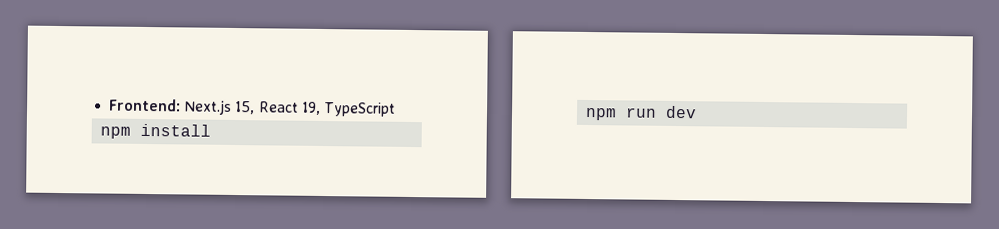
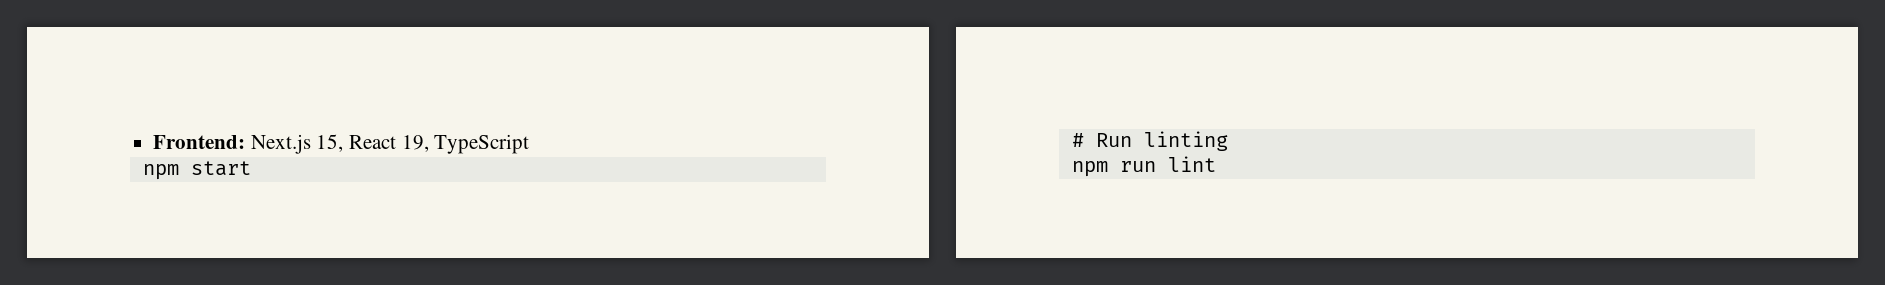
- npm install
+ npm start
+ # Run linting
- npm run dev
+ npm run lint

